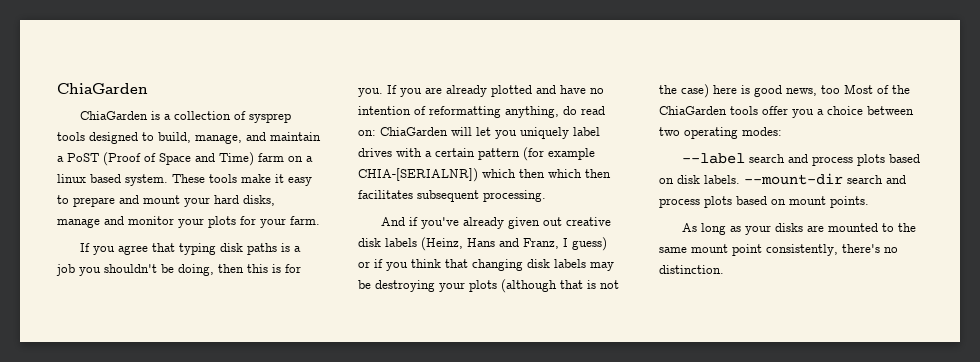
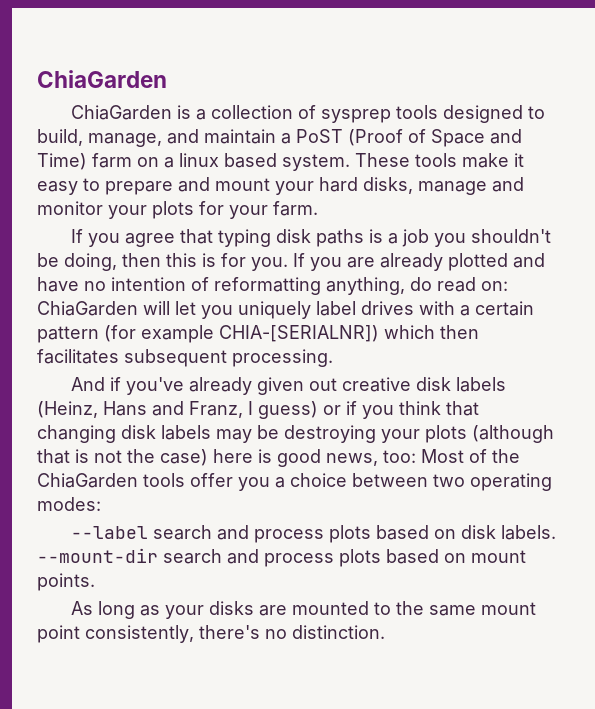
- If you are already plotted and have no intention of reformatting anything, do read on: ChiaGarden will let you uniquely label drives with a certain pattern (for example CHIA-[SERIALNR]) which then which then facilitates subsequent processing.
+ If you are already plotted and have no intention of reformatting anything, do read on: ChiaGarden will let you uniquely label drives with a certain pattern (for example CHIA-[SERIALNR]) which then facilitates subsequent processing.
- And if you've already given out creative disk labels (Heinz, Hans and Franz, I guess) or if you think that changing disk labels may be destroying your plots (although that is not the case) here is good news, too Most of the ChiaGarden tools offer you a choice between two operating modes:
+ And if you've already given out creative disk labels (Heinz, Hans and Franz, I guess) or if you think that changing disk labels may be destroying your plots (although that is not the case) here is good news, too: Most of the ChiaGarden tools offer you a choice between two operating modes:

